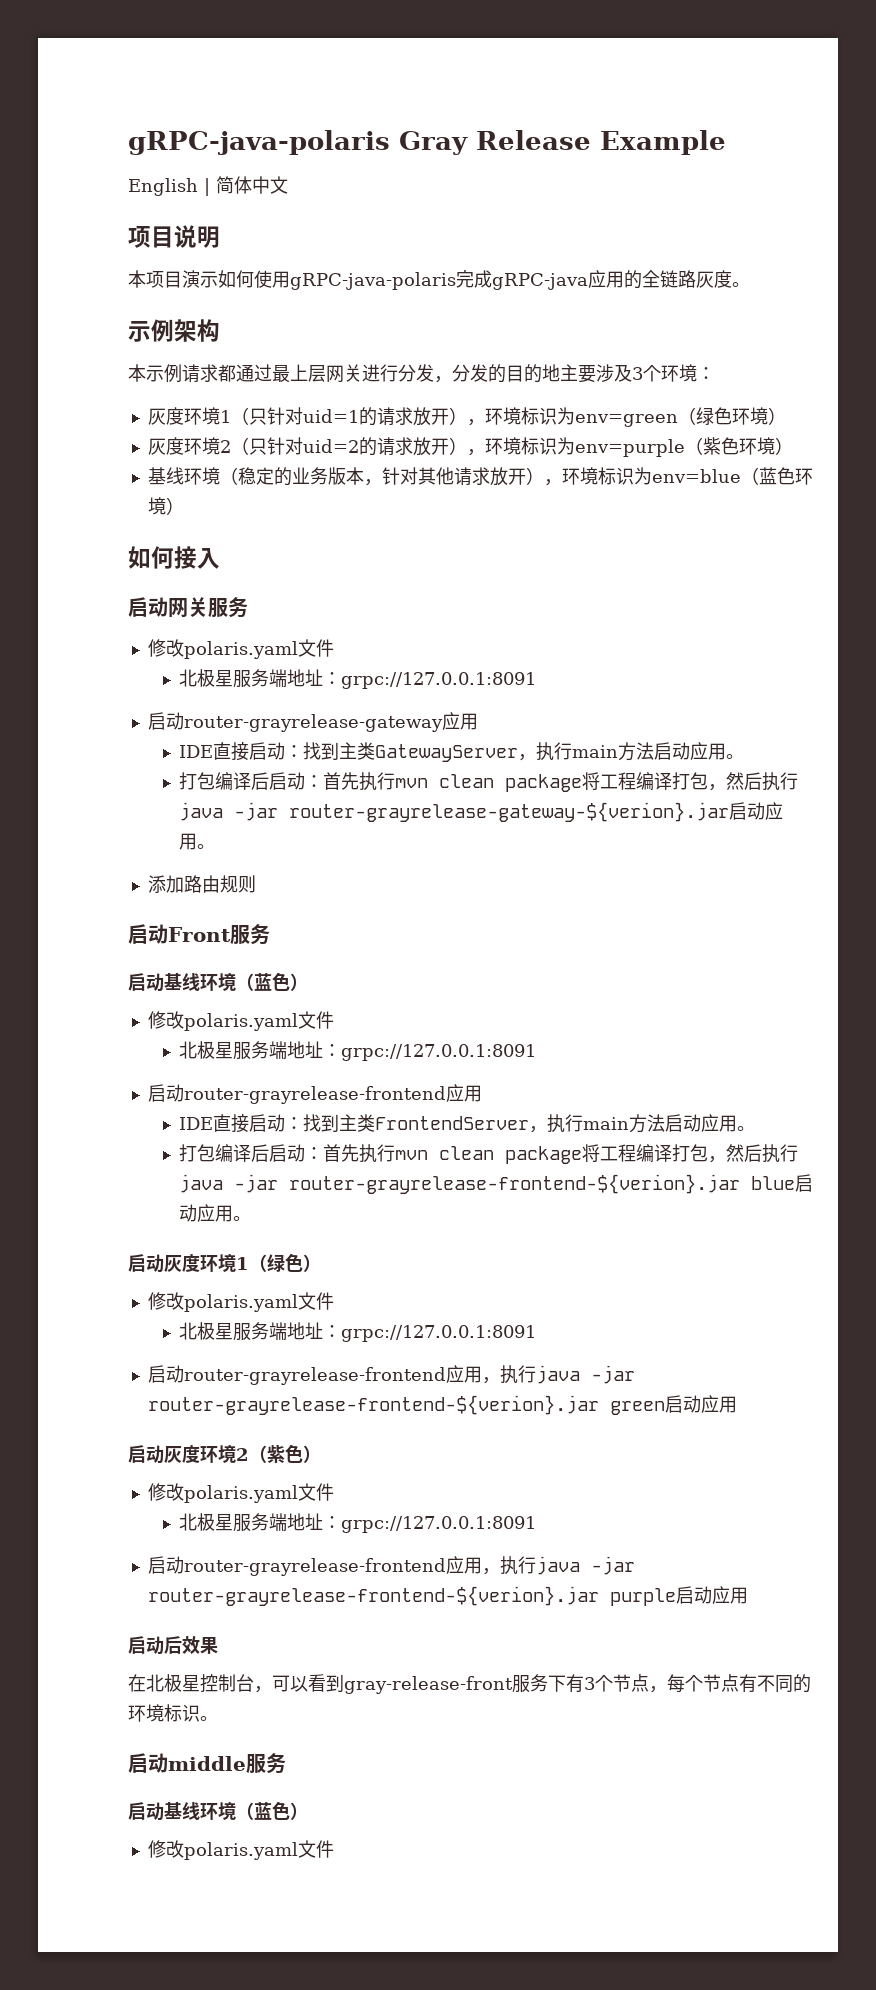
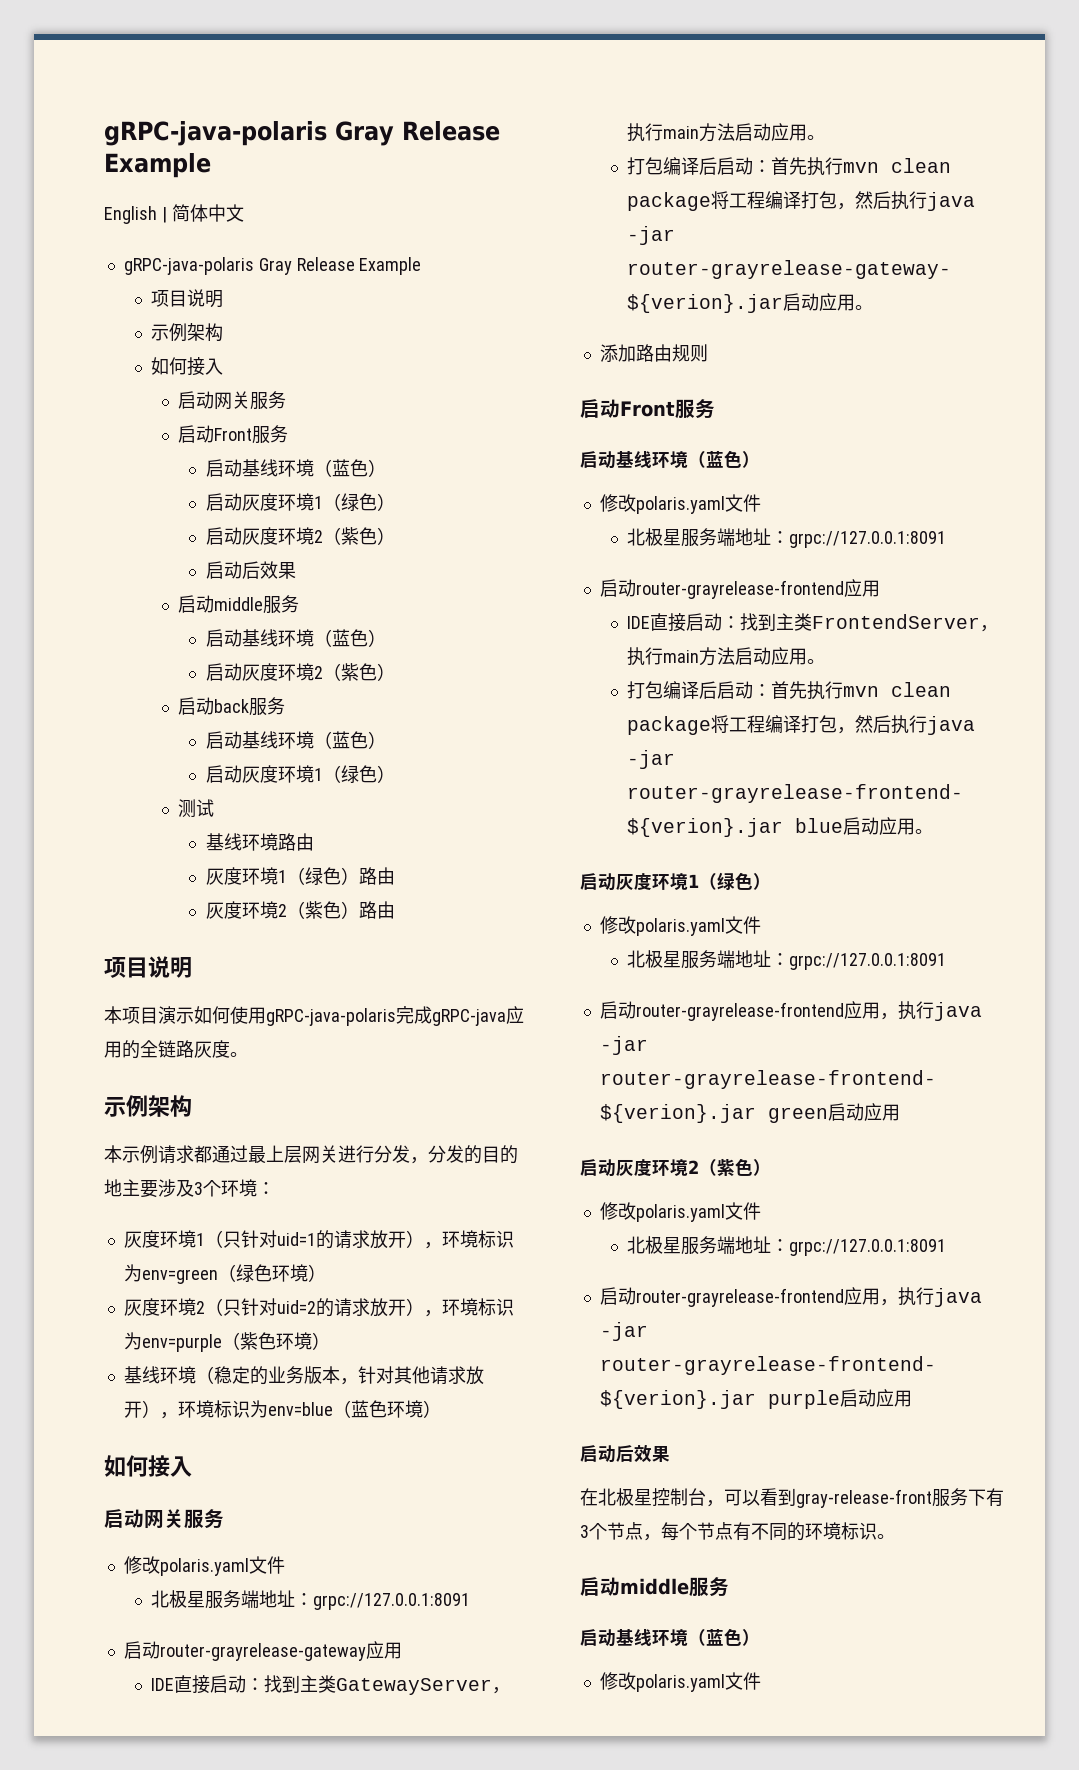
  English | 简体中文
+ gRPC-java-polaris Gray Release Example
+ 项目说明
+ 示例架构
+ 如何接入
+ 启动网关服务
+ 启动Front服务
+ 启动基线环境（蓝色）
+ 启动灰度环境1（绿色）
+ 启动灰度环境2（紫色）
+ 启动后效果
+ 启动middle服务
+ 启动基线环境（蓝色）
+ 启动灰度环境2（紫色）
+ 启动back服务
+ 启动基线环境（蓝色）
+ 启动灰度环境1（绿色）
+ 测试
+ 基线环境路由
+ 灰度环境1（绿色）路由
+ 灰度环境2（紫色）路由

